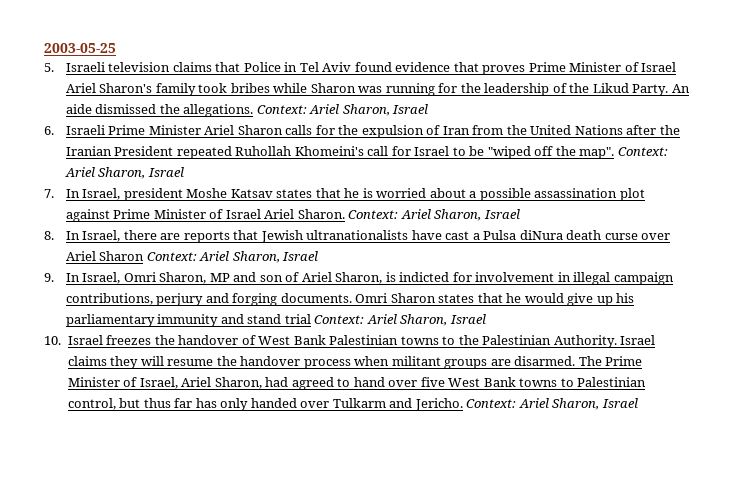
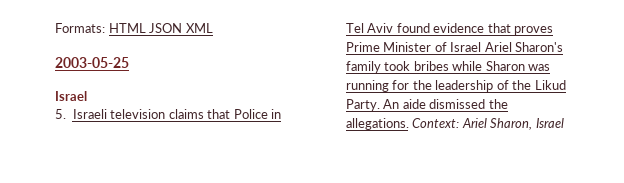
+ Formats: HTML JSON XML
  2003-05-25
+ Israel
- 6. Israeli Prime Minister Ariel Sharon calls for the expulsion of Iran from the United Nations after the Iranian President repeated Ruhollah Khomeini's call for Israel to be "wiped off the map". Context: Ariel Sharon, Israel
- 7. In Israel, president Moshe Katsav states that he is worried about a possible assassination plot against Prime Minister of Israel Ariel Sharon. Context: Ariel Sharon, Israel
- 8. In Israel, there are reports that Jewish ultranationalists have cast a Pulsa diNura death curse over Ariel Sharon Context: Ariel Sharon, Israel
- 9. In Israel, Omri Sharon, MP and son of Ariel Sharon, is indicted for involvement in illegal campaign contributions, perjury and forging documents. Omri Sharon states that he would give up his parliamentary immunity and stand trial Context: Ariel Sharon, Israel
- 10. Israel freezes the handover of West Bank Palestinian towns to the Palestinian Authority. Israel claims they will resume the handover process when militant groups are disarmed. The Prime Minister of Israel, Ariel Sharon, had agreed to hand over five West Bank towns to Palestinian control, but thus far has only handed over Tulkarm and Jericho. Context: Ariel Sharon, Israel

